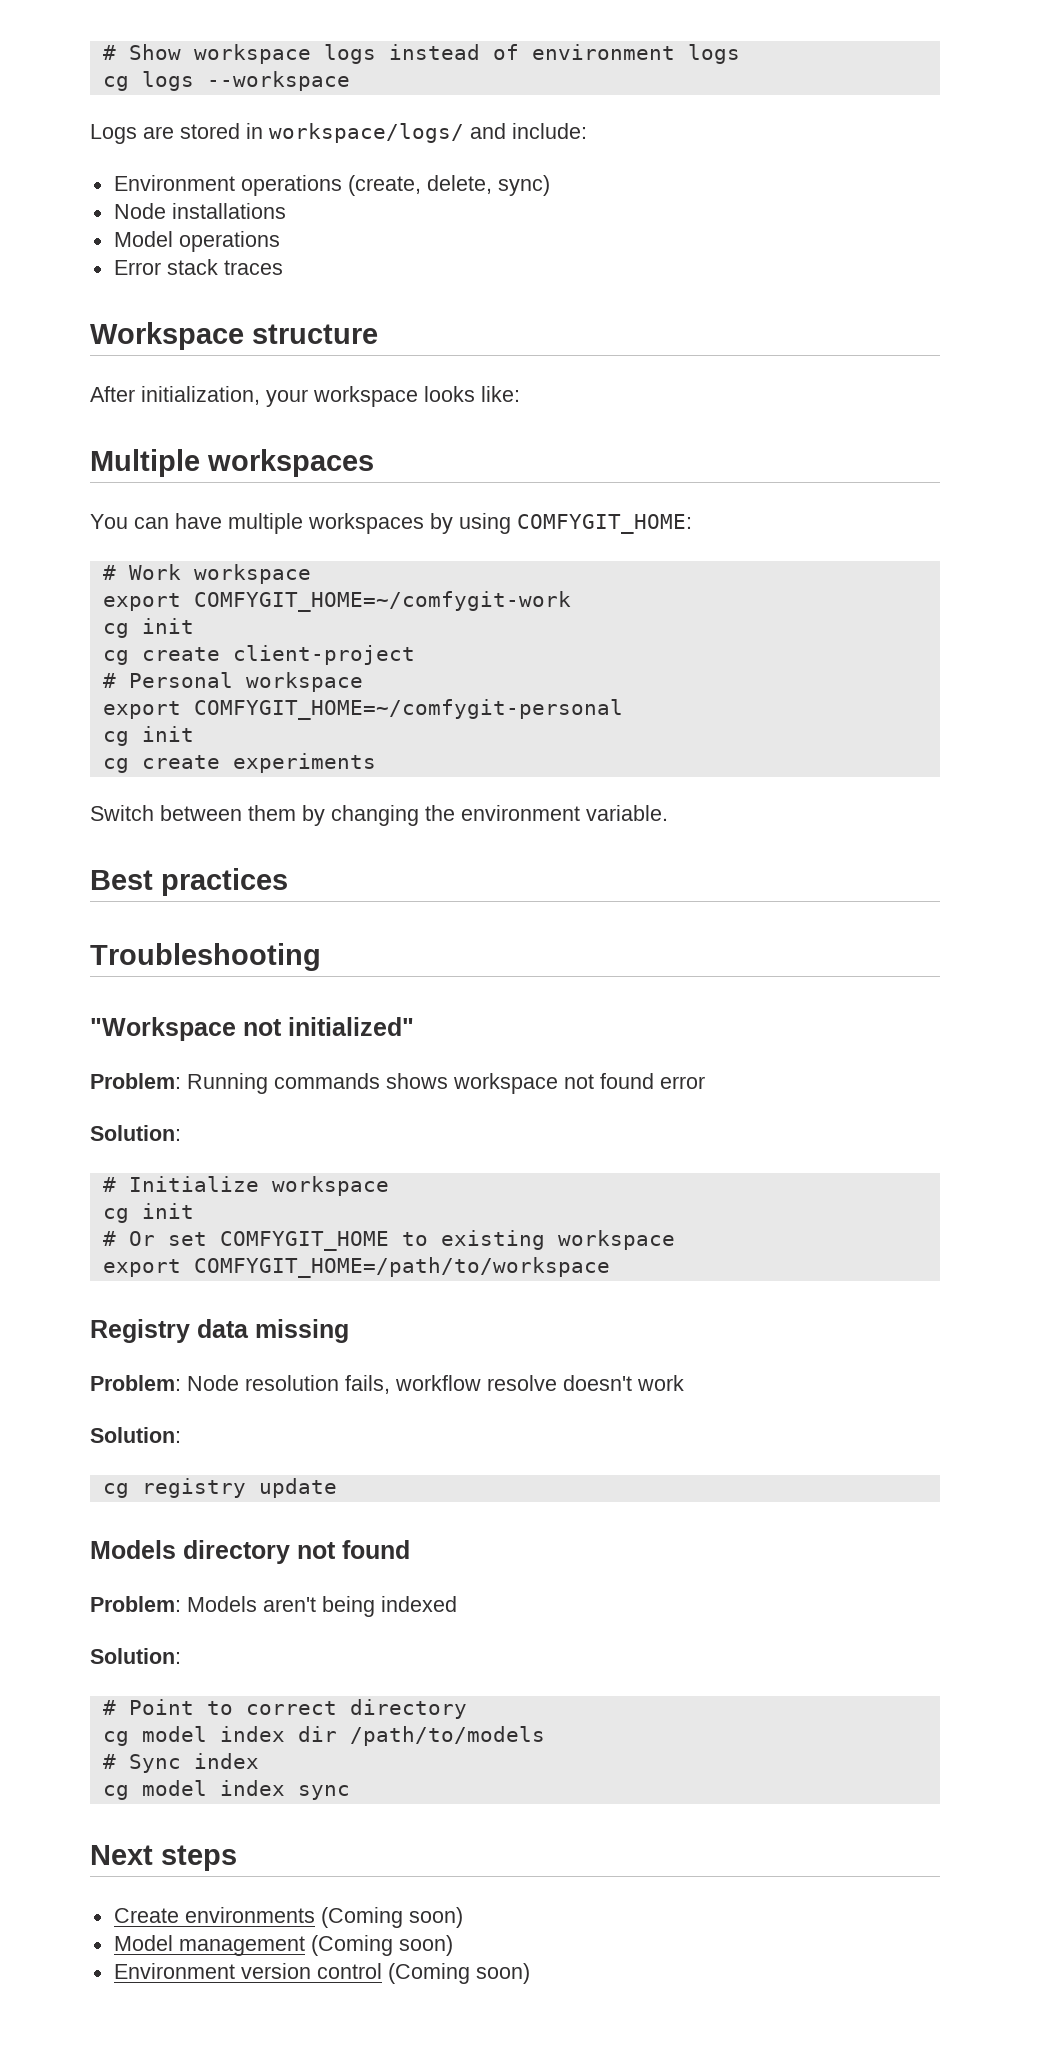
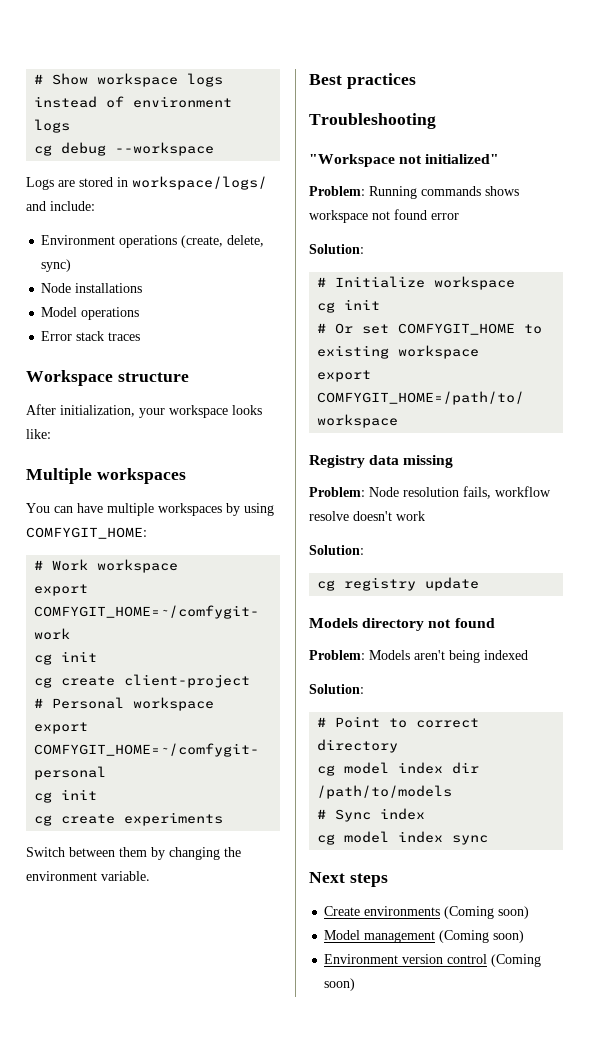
- cg logs --workspace
+ cg debug --workspace

